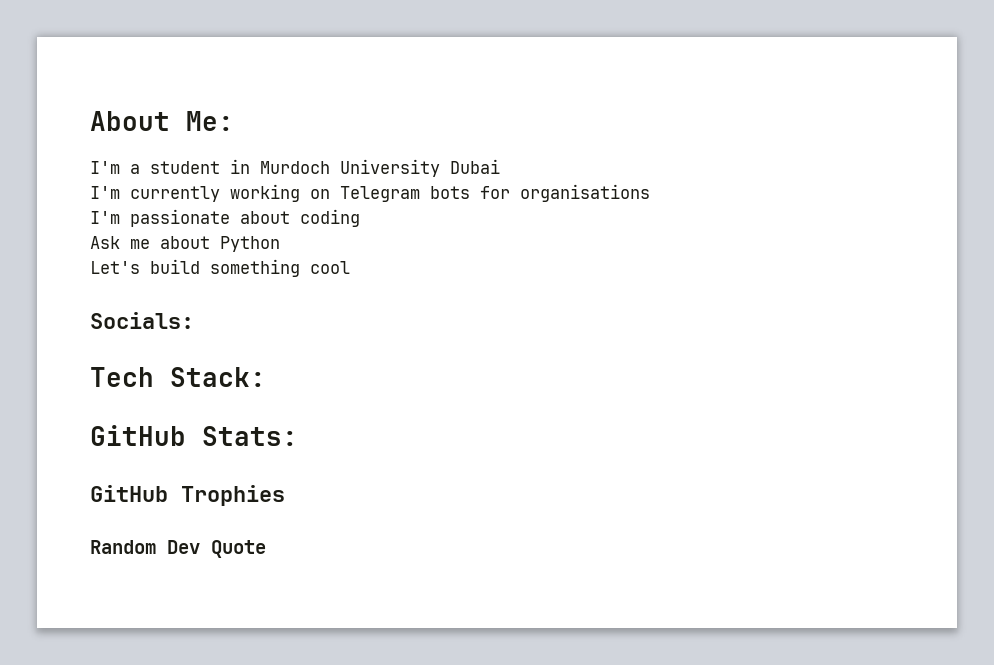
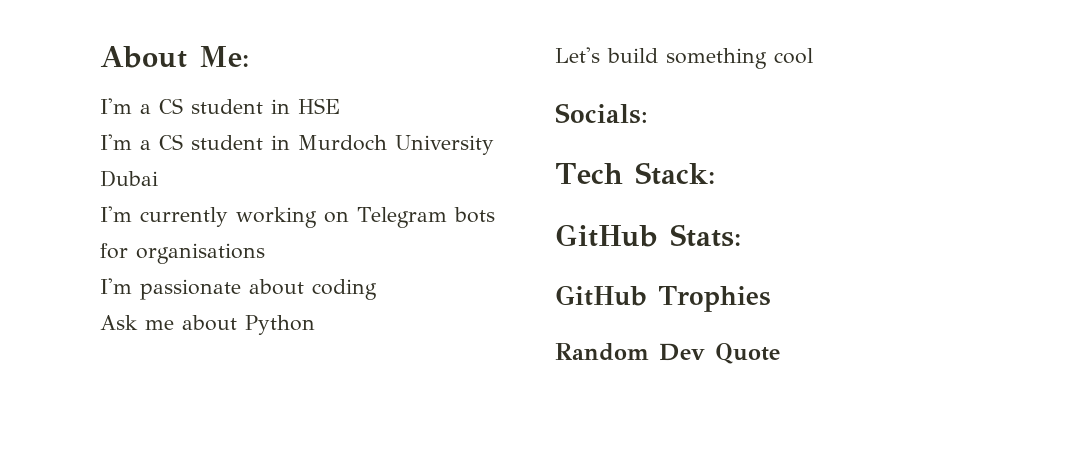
- I'm a student in Murdoch University Dubai
+ I'm a CS student in HSE
+ I'm a CS student in Murdoch University Dubai

